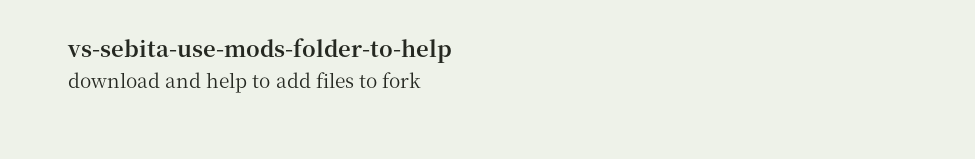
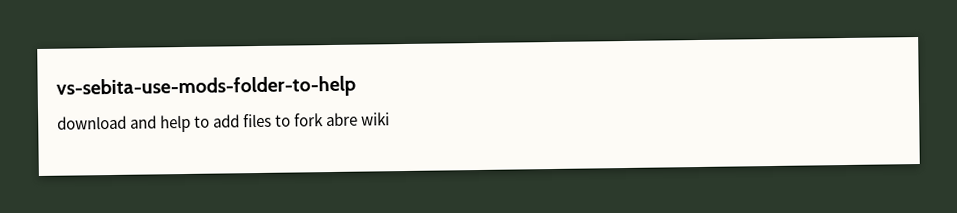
- download and help to add files to fork
+ download and help to add files to fork abre wiki

